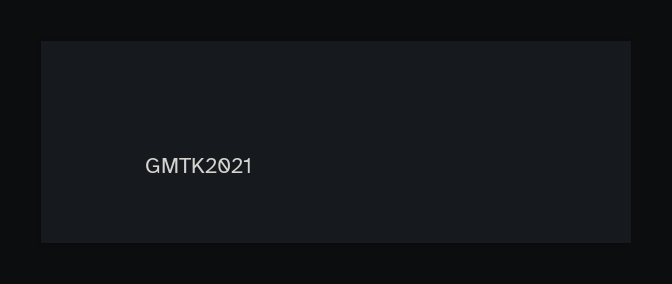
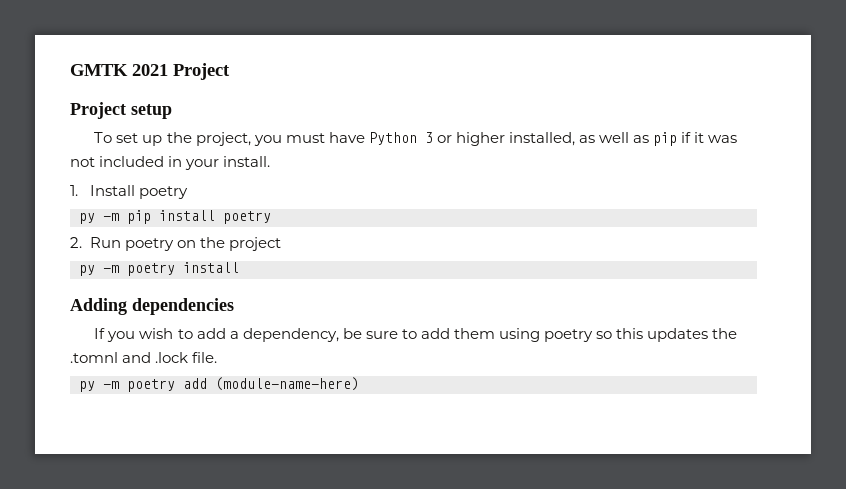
- GMTK2021
+ GMTK 2021 Project
+ Project setup
+ To set up the project, you must have Python 3 or higher installed, as well as pip if it was not included in your install.
+ 1. Install poetry
+ py -m pip install poetry
+ 2. Run poetry on the project
+ py -m poetry install
+ Adding dependencies
+ If you wish to add a dependency, be sure to add them using poetry so this updates the .tomnl and .lock file.
+ py -m poetry add (module-name-here)

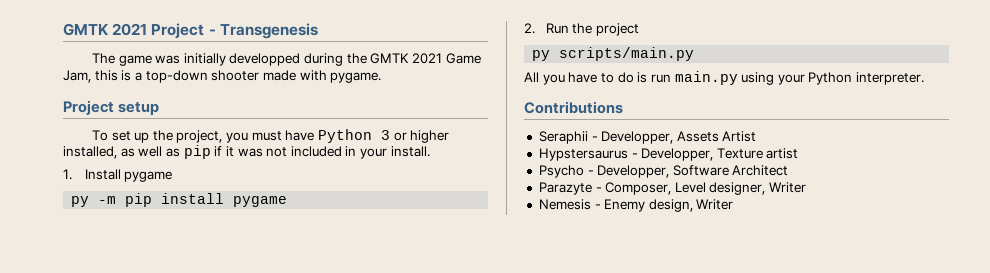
- GMTK 2021 Project
+ GMTK 2021 Project - Transgenesis
+ The game was initially developped during the GMTK 2021 Game Jam, this is a top-down shooter made with pygame.
- 1. Install poetry
+ 1. Install pygame
- py -m pip install poetry
+ py -m pip install pygame
- 2. Run poetry on the project
+ 2. Run the project
- py -m poetry install
- Adding dependencies
- If you wish to add a dependency, be sure to add them using poetry so this updates the .tomnl and .lock file.
- py -m poetry add (module-name-here)
+ py scripts/main.py
+ All you have to do is run main.py using your Python interpreter.
+ Contributions
+ Seraphii - Developper, Assets Artist
+ Hypstersaurus - Developper, Texture artist
+ Psycho - Developper, Software Architect
+ Parazyte - Composer, Level designer, Writer
+ Nemesis - Enemy design, Writer

